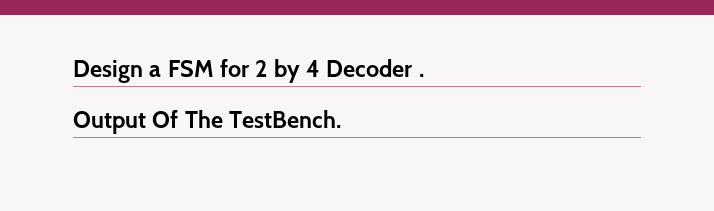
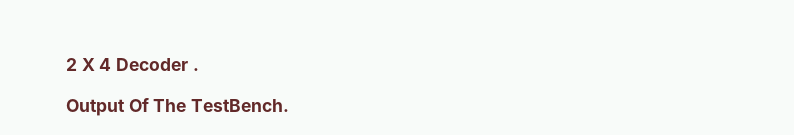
- Design a FSM for 2 by 4 Decoder .
+ 2 X 4 Decoder .

